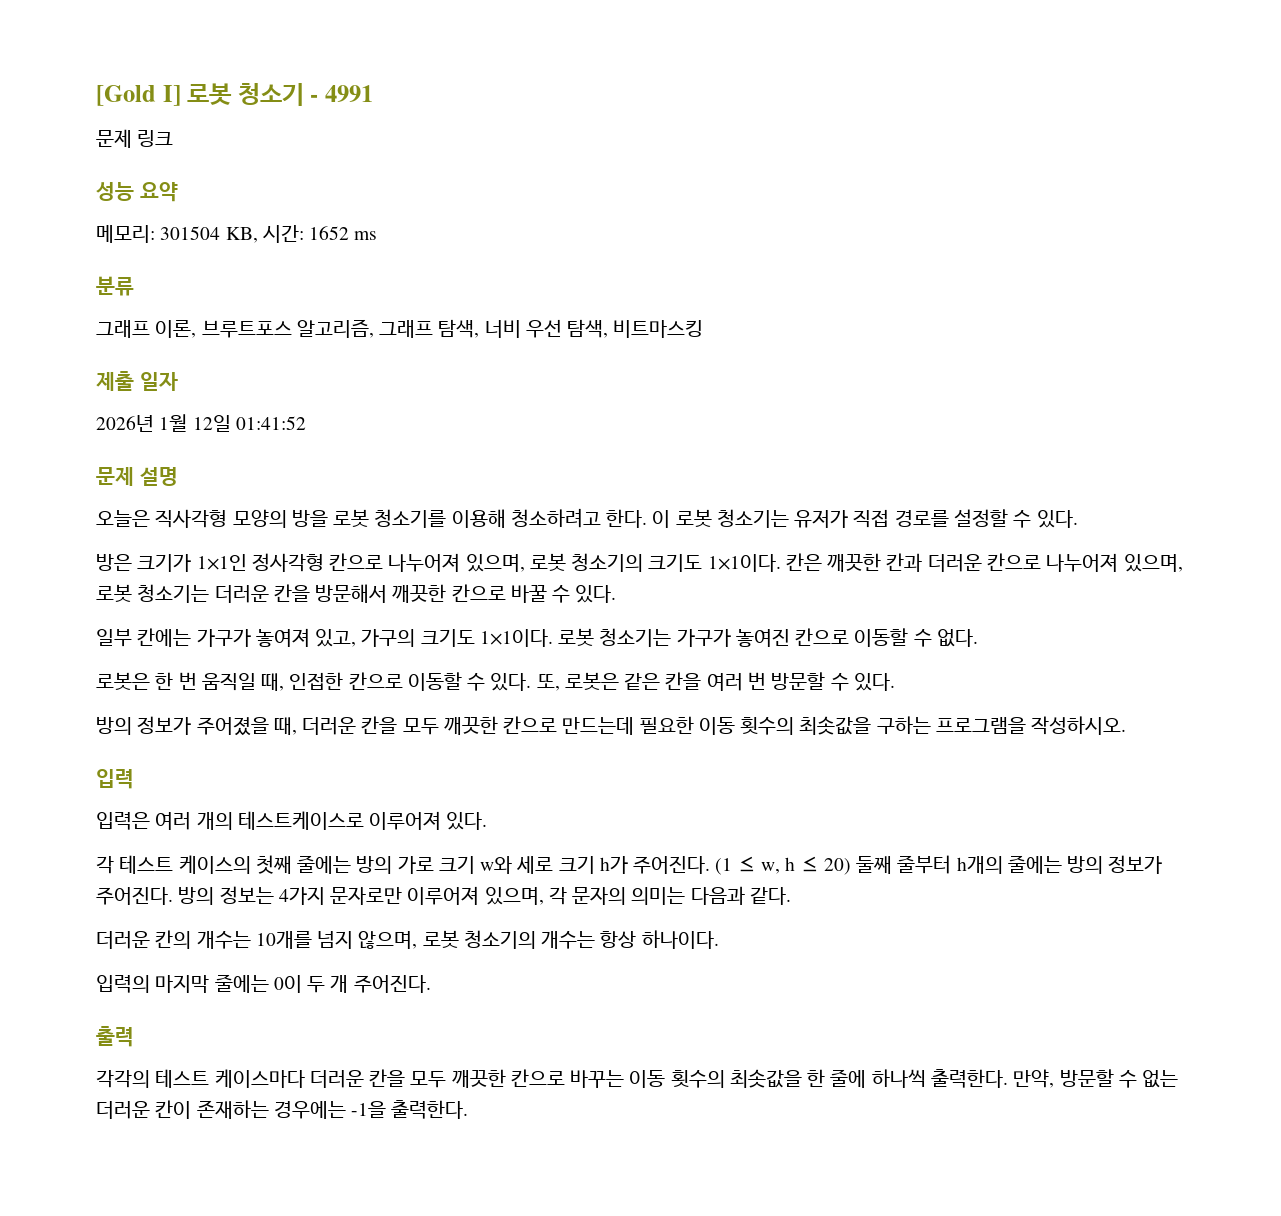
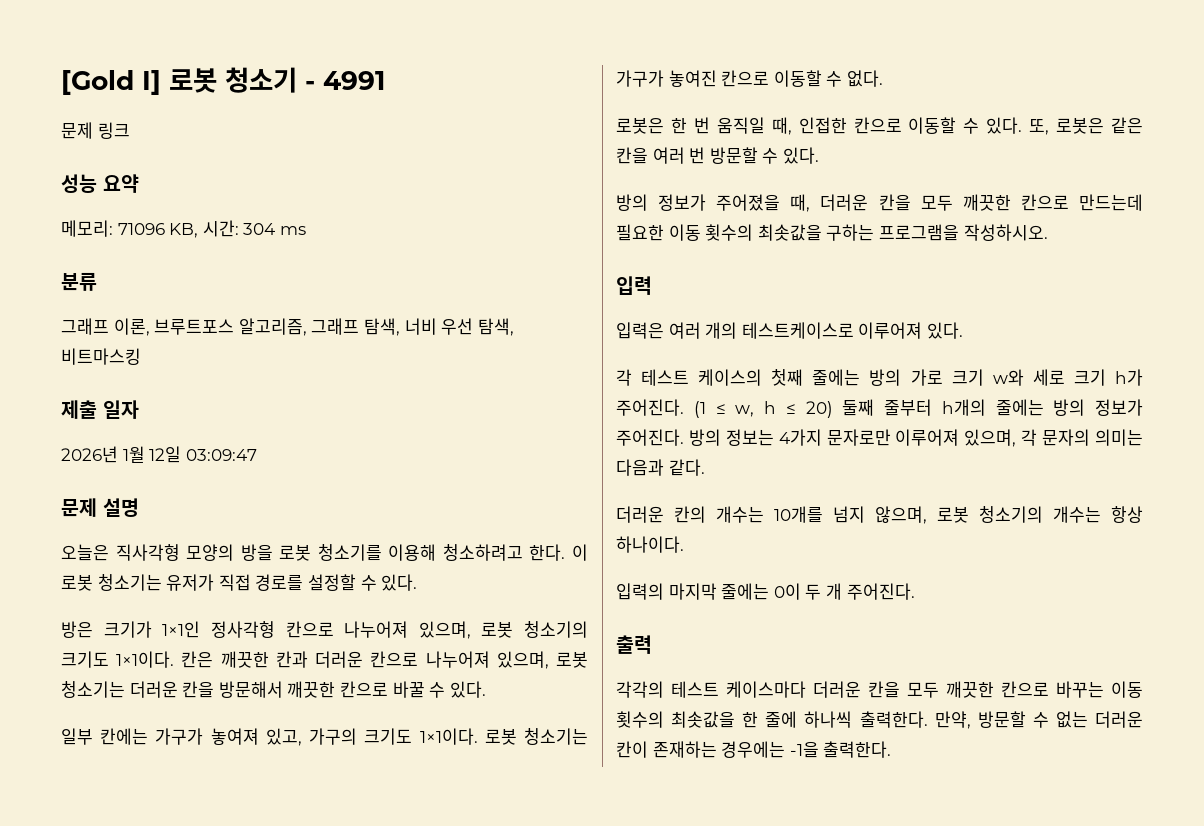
- 메모리: 301504 KB, 시간: 1652 ms
+ 메모리: 71096 KB, 시간: 304 ms
- 2026년 1월 12일 01:41:52
+ 2026년 1월 12일 03:09:47

